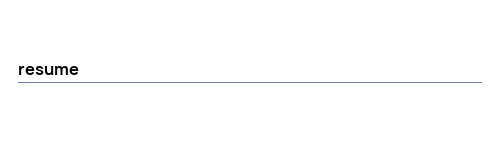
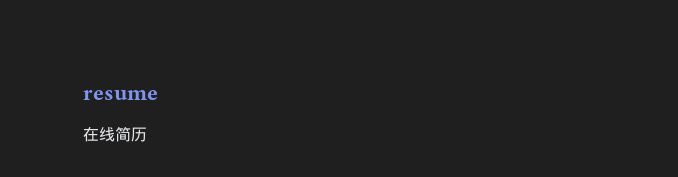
+ 在线简历

